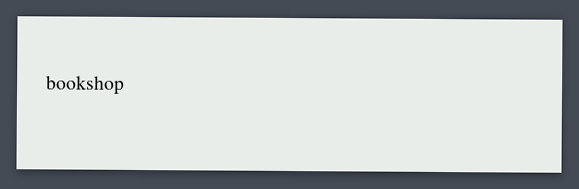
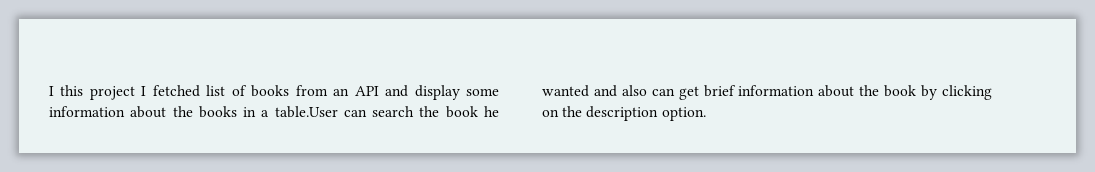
- bookshop
+ I this project I fetched list of books from an API and display some information about the books in a table.User can search the book he wanted and also can get brief information about the book by clicking on the description option.

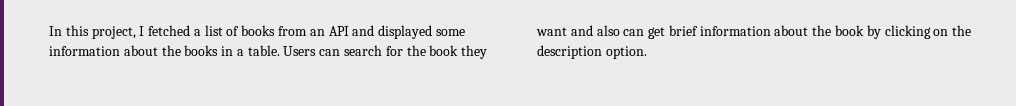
- I this project I fetched list of books from an API and display some information about the books in a table.User can search the book he wanted and also can get brief information about the book by clicking on the description option.
+ In this project, I fetched a list of books from an API and displayed some information about the books in a table. Users can search for the book they want and also can get brief information about the book by clicking on the description option.

